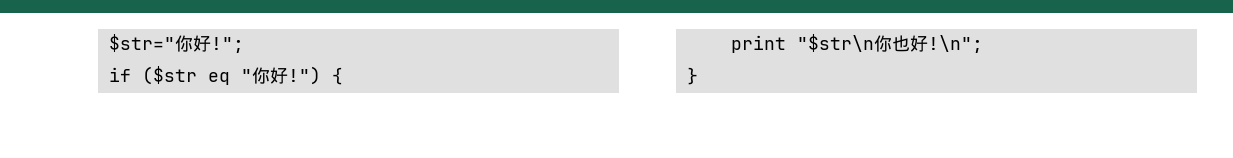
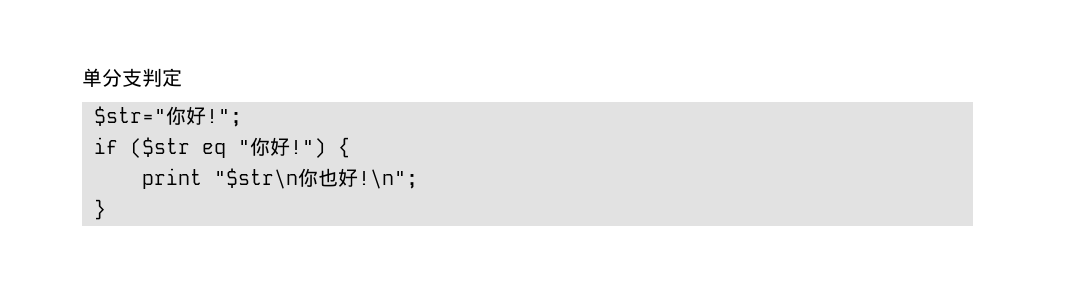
+ 单分支判定

